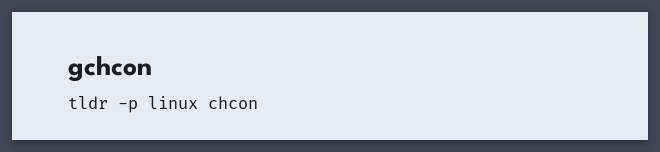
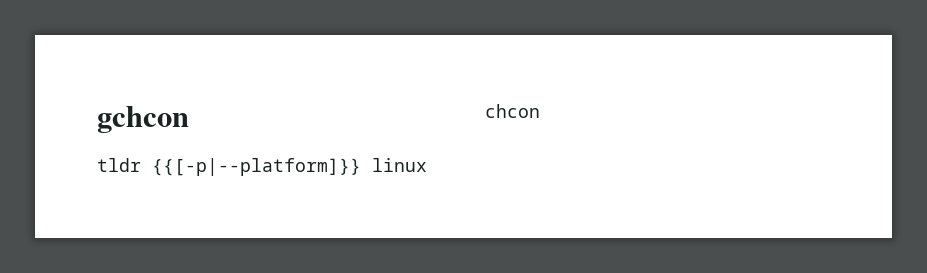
- tldr -p linux chcon
+ tldr {{[-p|--platform]}} linux chcon

